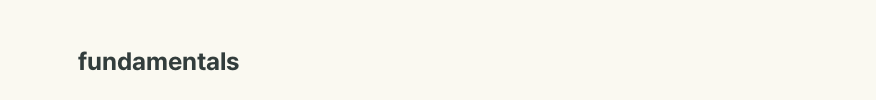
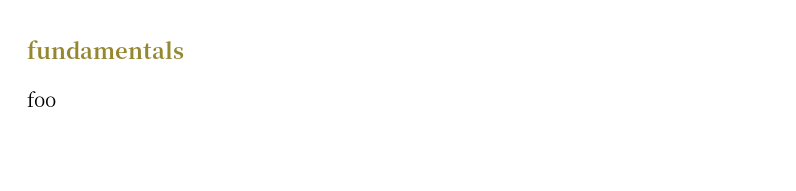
+ foo

